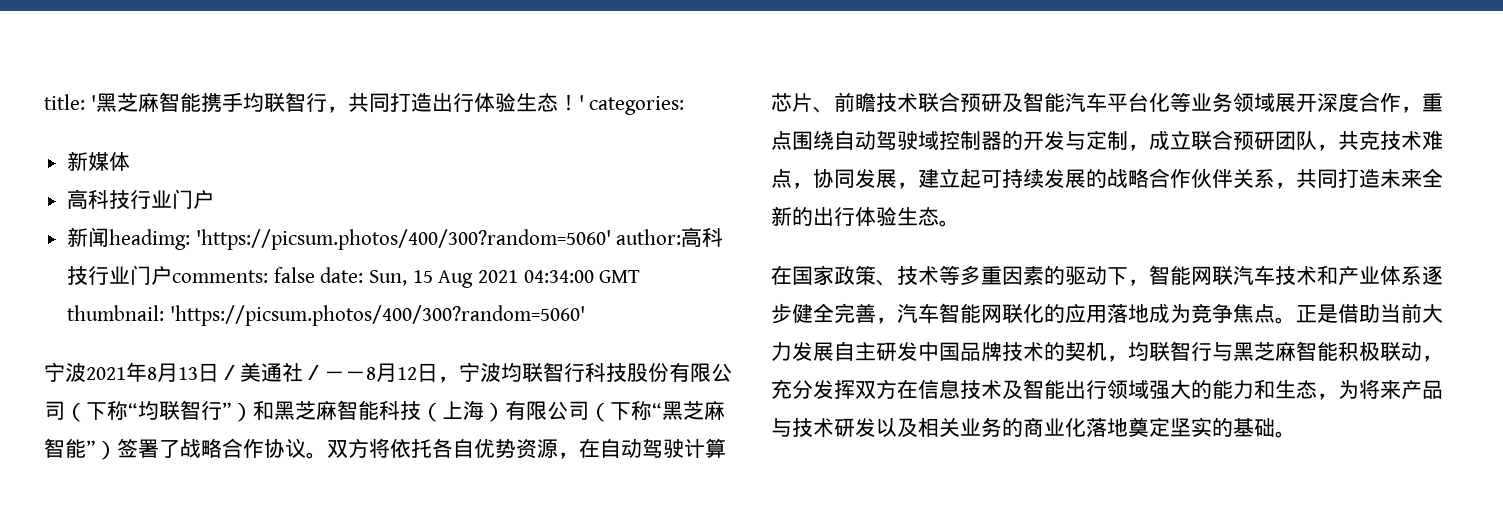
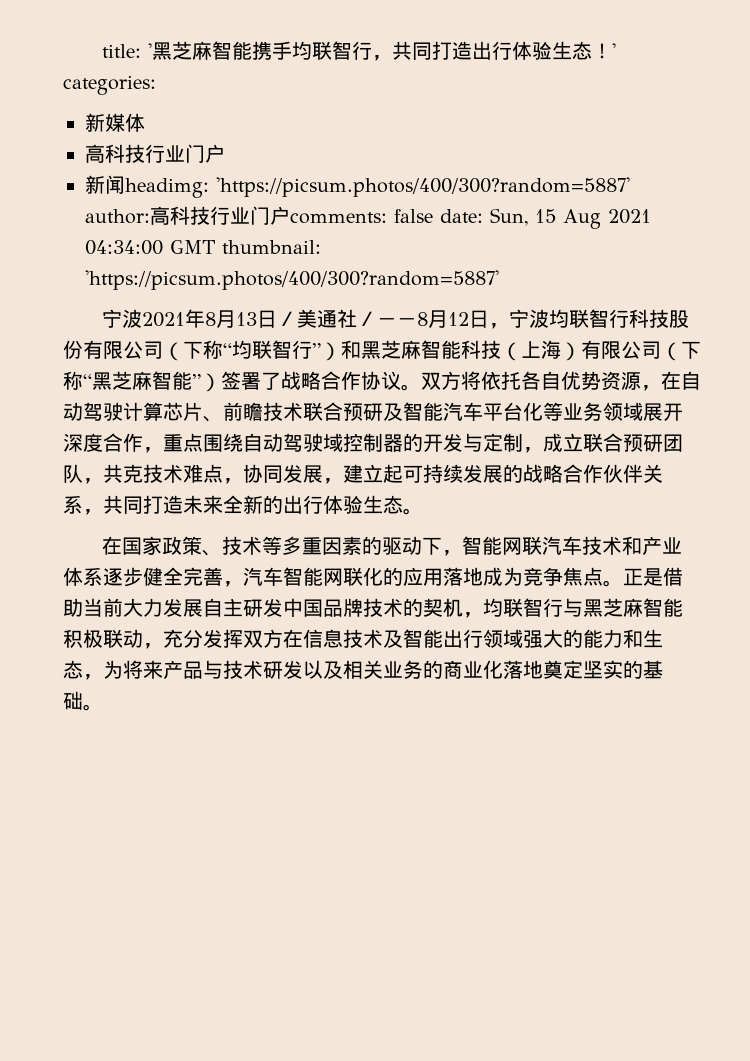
- 新闻headimg: 'https://picsum.photos/400/300?random=5060' author:高科技行业门户comments: false date: Sun, 15 Aug 2021 04:34:00 GMT thumbnail: 'https://picsum.photos/400/300?random=5060'
+ 新闻headimg: 'https://picsum.photos/400/300?random=5887' author:高科技行业门户comments: false date: Sun, 15 Aug 2021 04:34:00 GMT thumbnail: 'https://picsum.photos/400/300?random=5887'

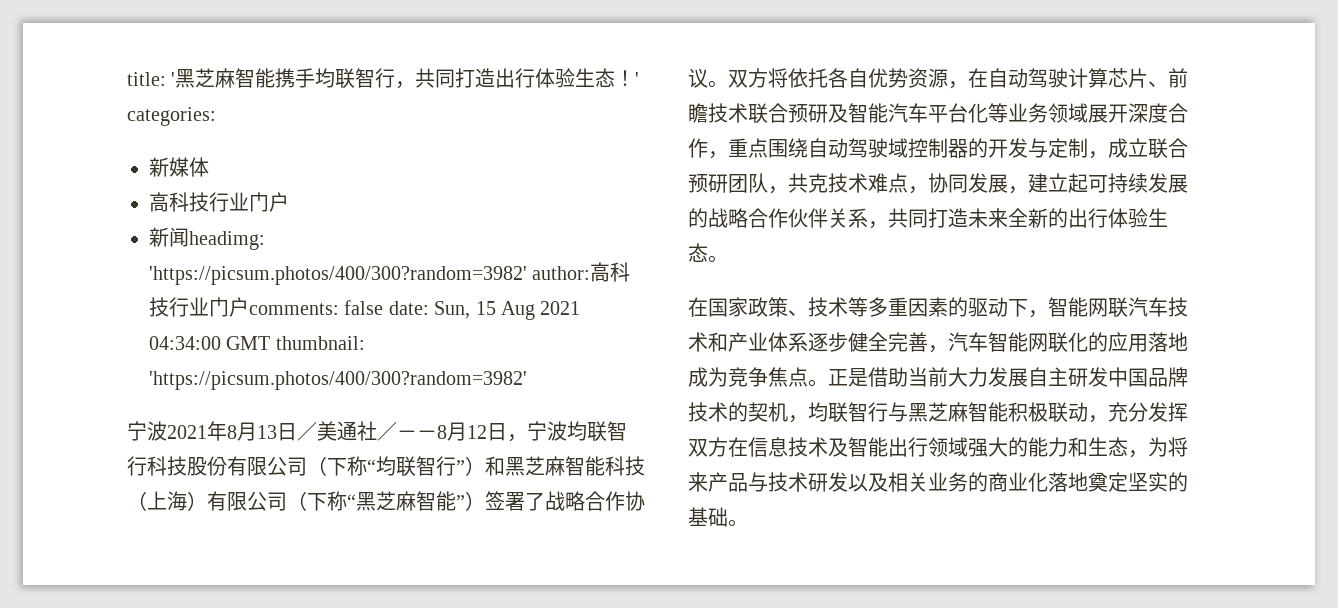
- 新闻headimg: 'https://picsum.photos/400/300?random=5887' author:高科技行业门户comments: false date: Sun, 15 Aug 2021 04:34:00 GMT thumbnail: 'https://picsum.photos/400/300?random=5887'
+ 新闻headimg: 'https://picsum.photos/400/300?random=3982' author:高科技行业门户comments: false date: Sun, 15 Aug 2021 04:34:00 GMT thumbnail: 'https://picsum.photos/400/300?random=3982'

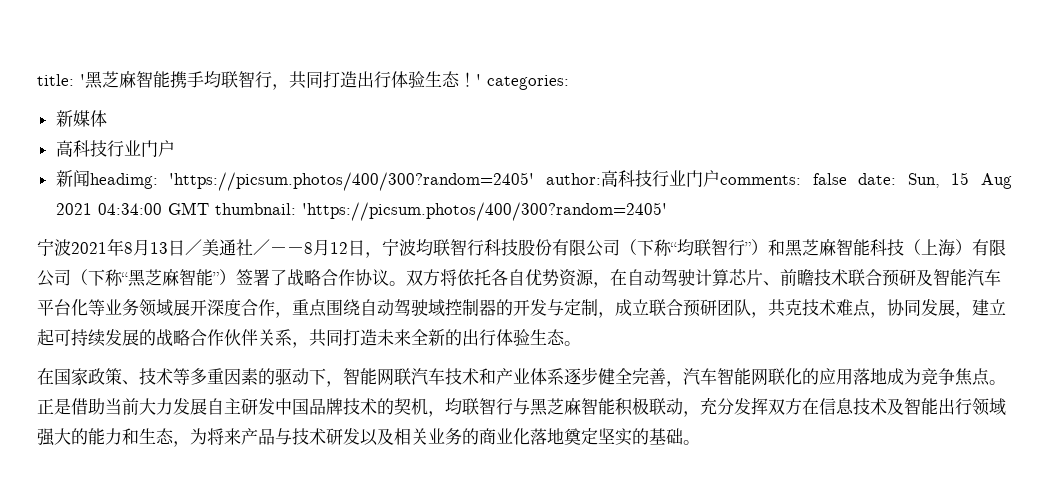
- 新闻headimg: 'https://picsum.photos/400/300?random=3982' author:高科技行业门户comments: false date: Sun, 15 Aug 2021 04:34:00 GMT thumbnail: 'https://picsum.photos/400/300?random=3982'
+ 新闻headimg: 'https://picsum.photos/400/300?random=2405' author:高科技行业门户comments: false date: Sun, 15 Aug 2021 04:34:00 GMT thumbnail: 'https://picsum.photos/400/300?random=2405'

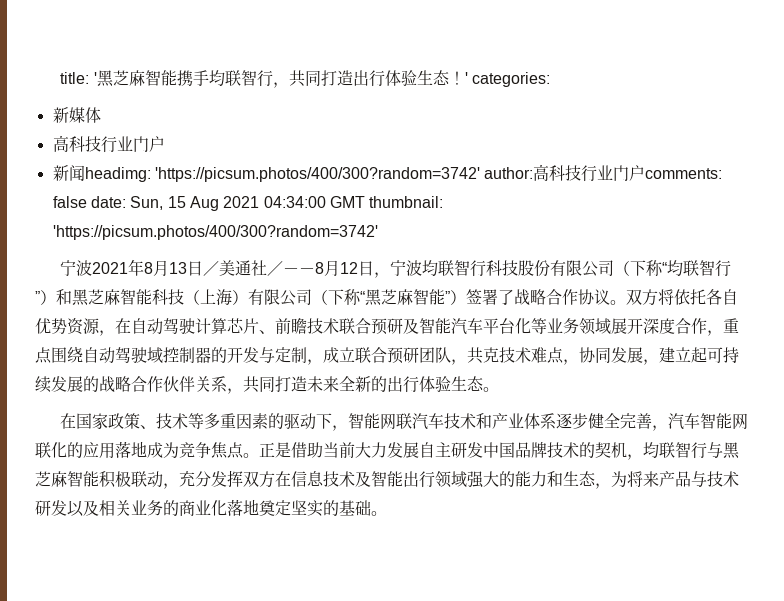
- 新闻headimg: 'https://picsum.photos/400/300?random=2405' author:高科技行业门户comments: false date: Sun, 15 Aug 2021 04:34:00 GMT thumbnail: 'https://picsum.photos/400/300?random=2405'
+ 新闻headimg: 'https://picsum.photos/400/300?random=3742' author:高科技行业门户comments: false date: Sun, 15 Aug 2021 04:34:00 GMT thumbnail: 'https://picsum.photos/400/300?random=3742'

